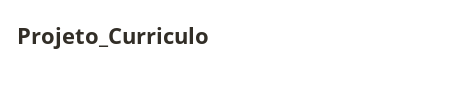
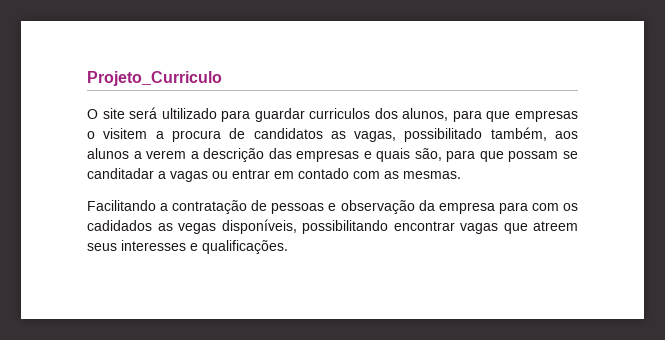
+ O site será ultilizado para guardar curriculos dos alunos, para que empresas o visitem a procura de candidatos as vagas, possibilitado também, aos alunos a verem a descrição das empresas e quais são, para que possam se canditadar a vagas ou entrar em contado com as mesmas.
+ Facilitando a contratação de pessoas e observação da empresa para com os cadidados as vegas disponíveis, possibilitando encontrar vagas que atreem seus interesses e qualificações.

